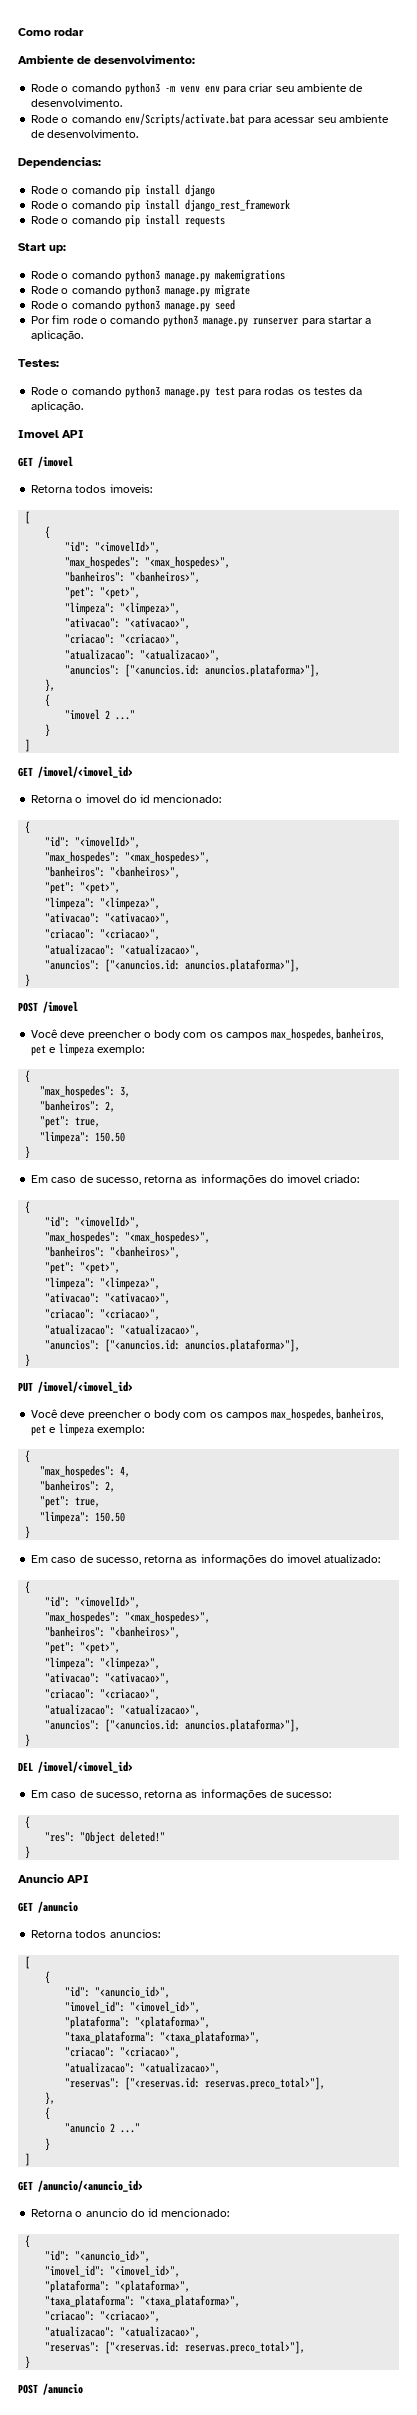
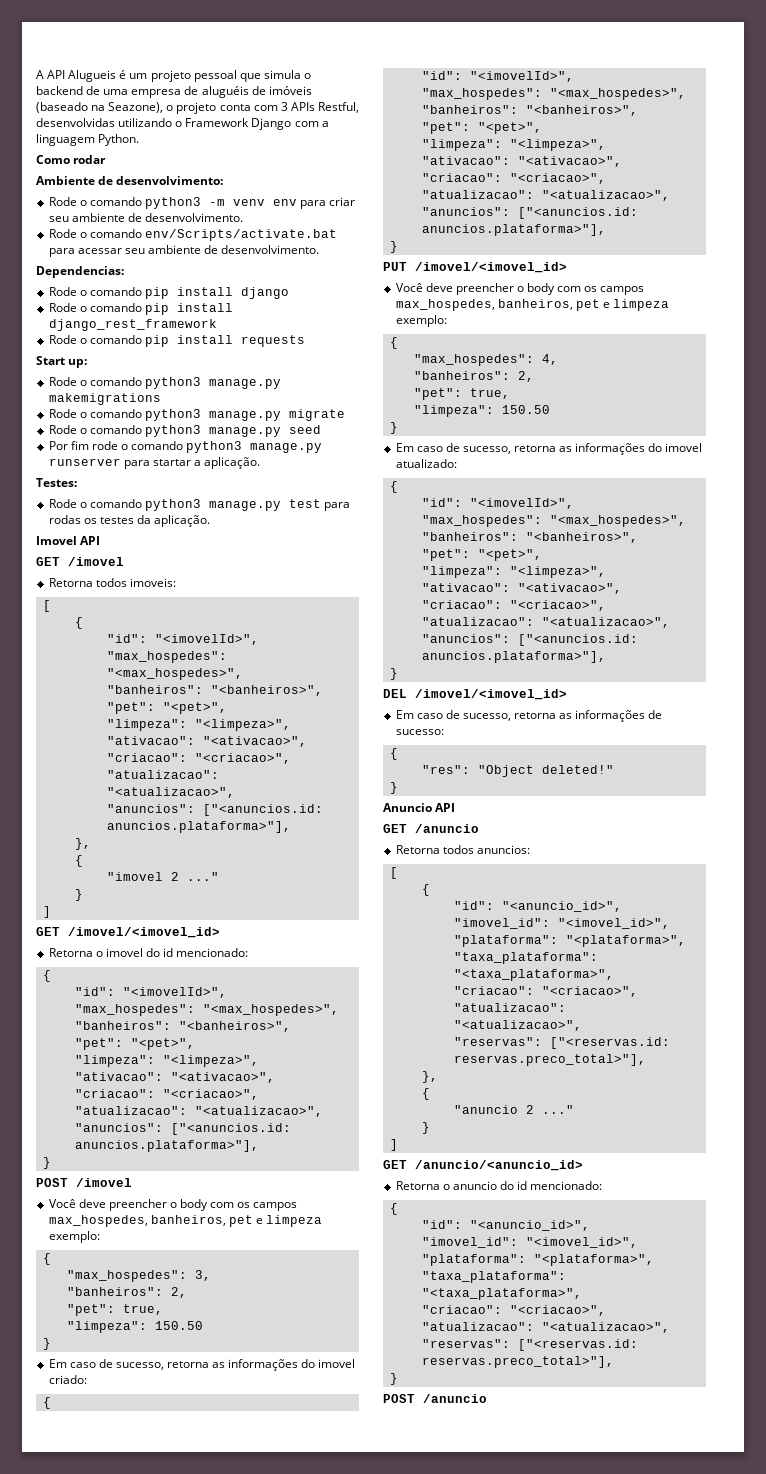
+ A API Alugueis é um projeto pessoal que simula o backend de uma empresa de aluguéis de imóveis (baseado na Seazone), o projeto conta com 3 APIs Restful, desenvolvidas utilizando o Framework Django com a linguagem Python.

